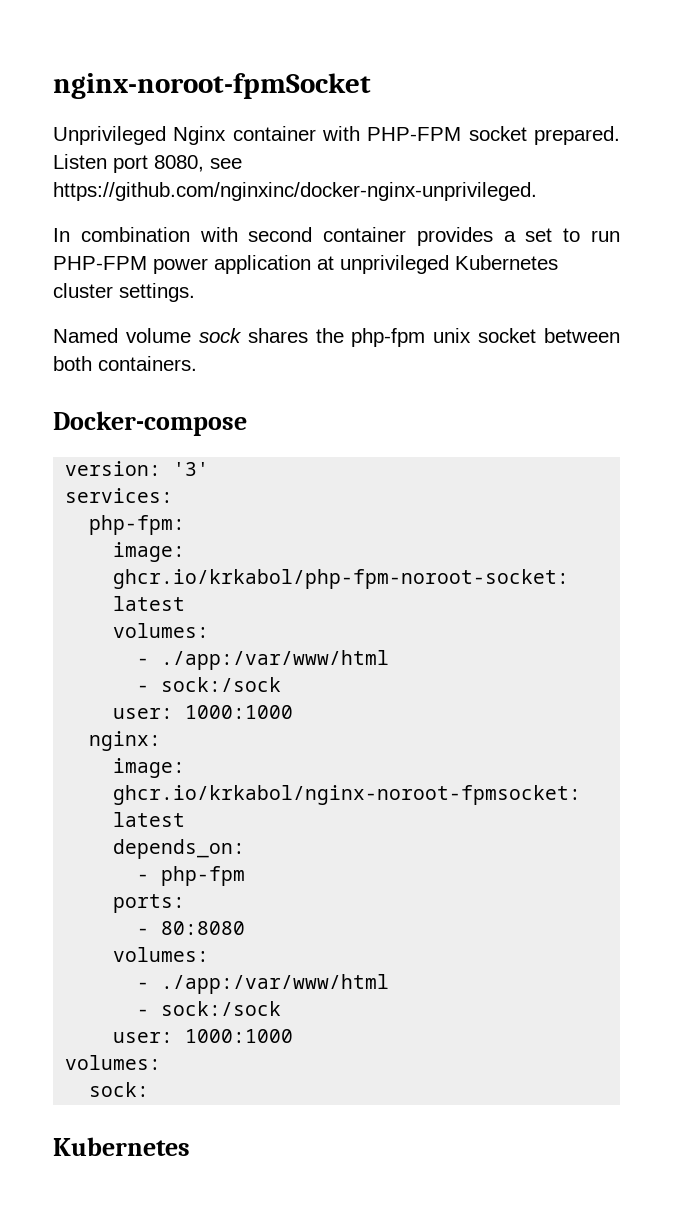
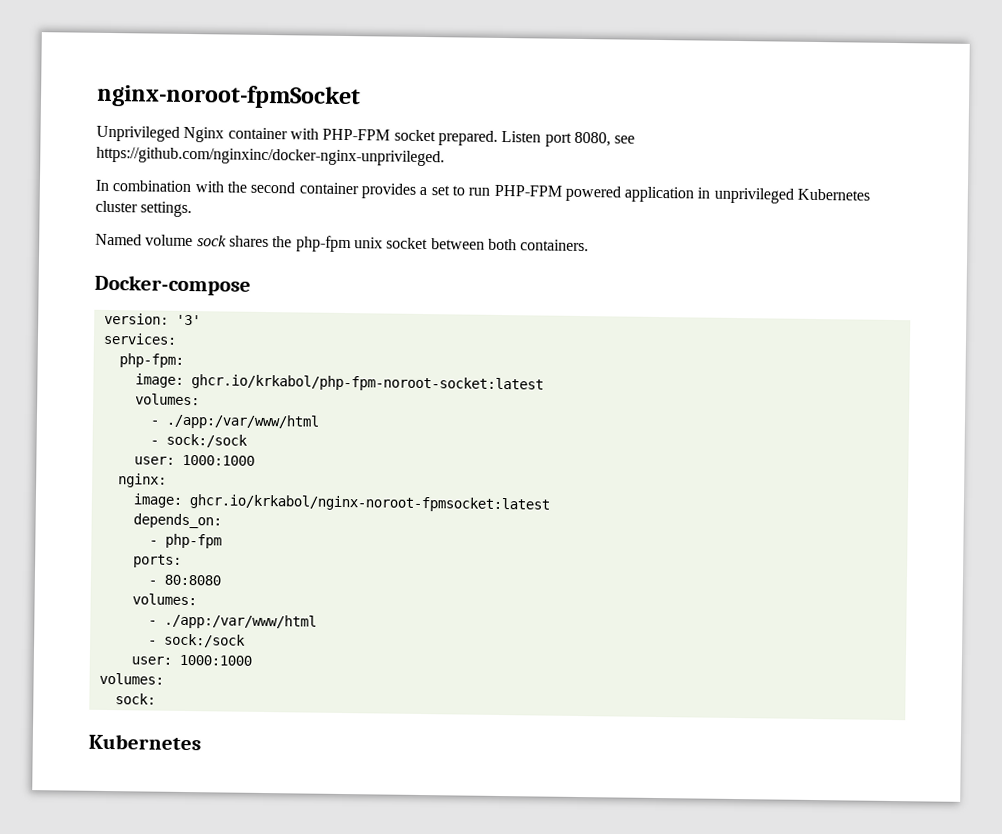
- In combination with second container provides a set to run PHP-FPM power application at unprivileged Kubernetes cluster settings.
+ In combination with the second container provides a set to run PHP-FPM powered application in unprivileged Kubernetes cluster settings.

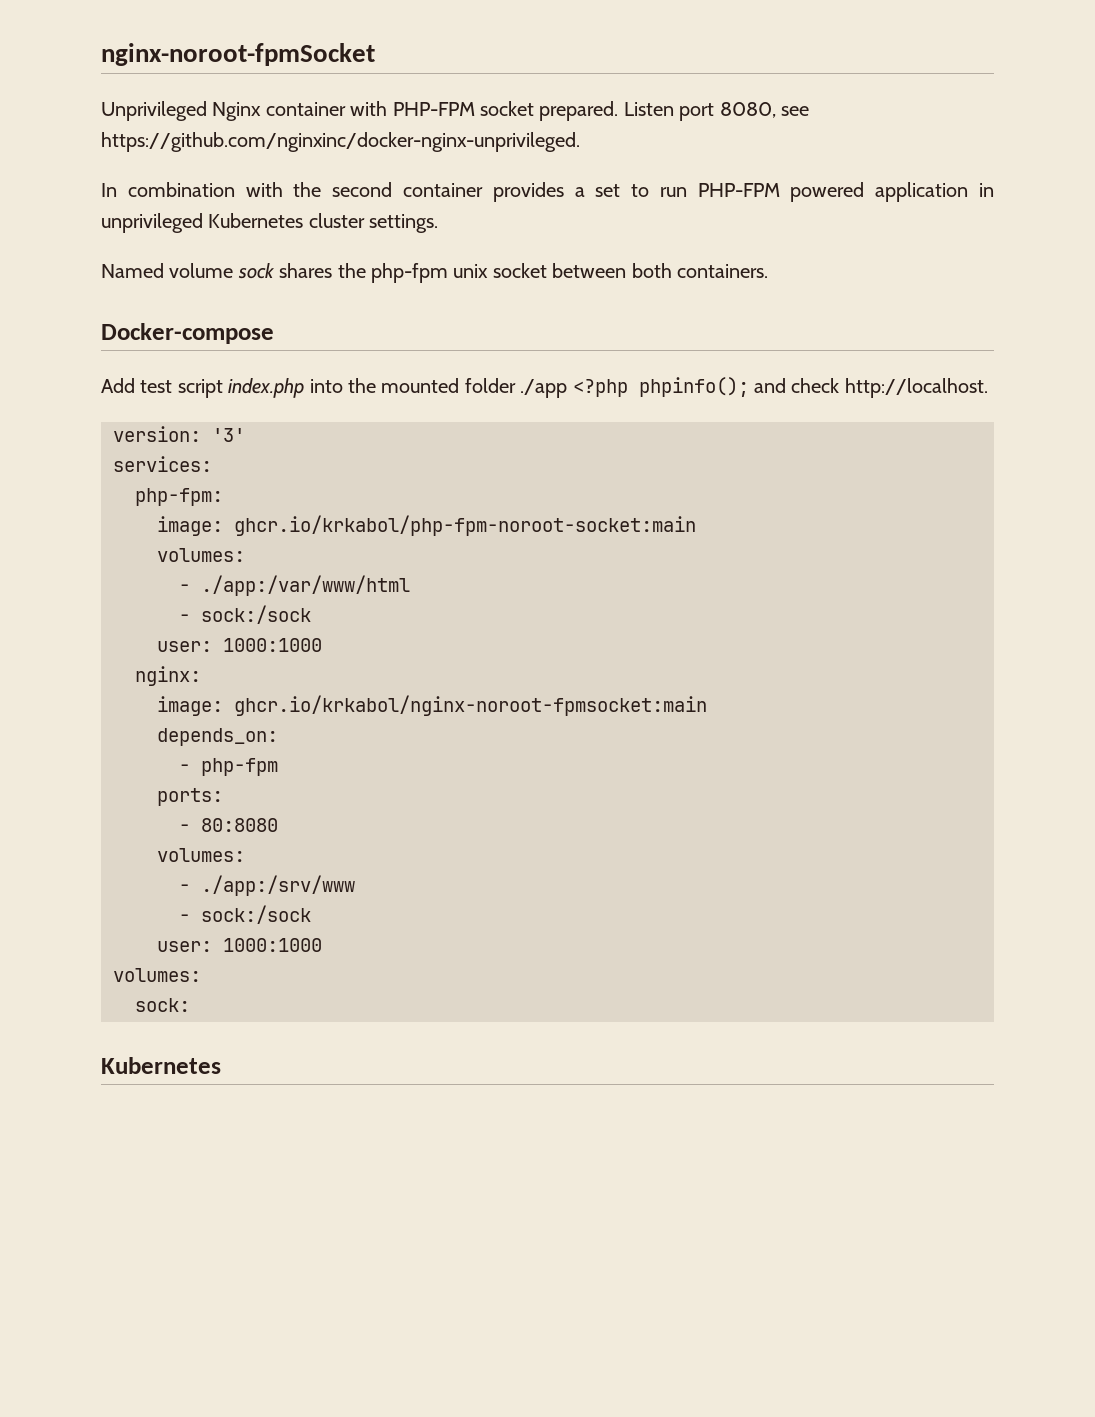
+ Add test script index.php into the mounted folder ./app <?php phpinfo(); and check http://localhost.
- image: ghcr.io/krkabol/php-fpm-noroot-socket:latest
+ image: ghcr.io/krkabol/php-fpm-noroot-socket:main
- image: ghcr.io/krkabol/nginx-noroot-fpmsocket:latest
+ image: ghcr.io/krkabol/nginx-noroot-fpmsocket:main
  - 80:8080
  volumes:
- - ./app:/var/www/html
+ - ./app:/srv/www

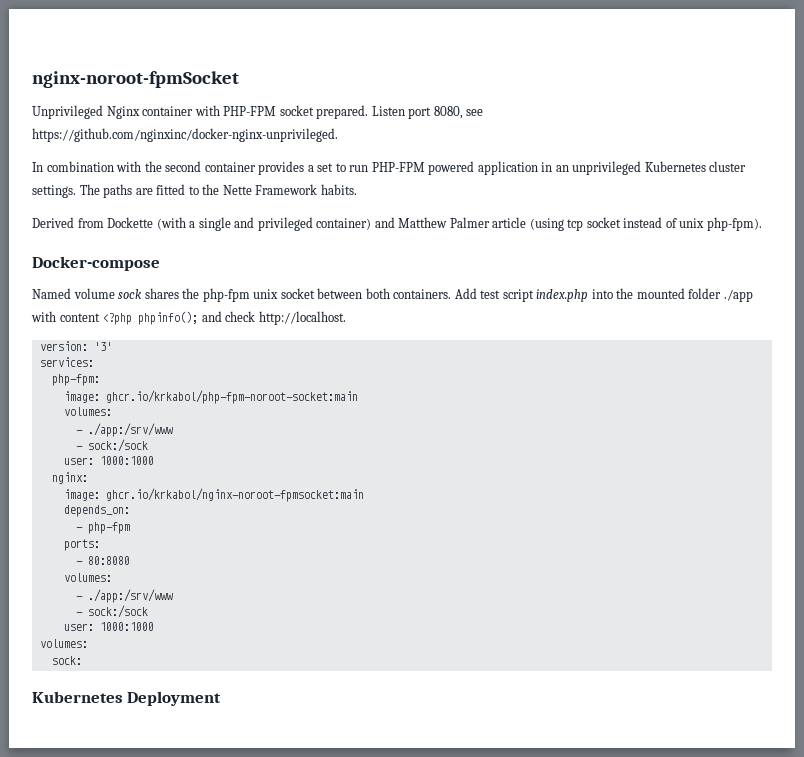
- In combination with the second container provides a set to run PHP-FPM powered application in unprivileged Kubernetes cluster settings.
+ In combination with the second container provides a set to run PHP-FPM powered application in an unprivileged Kubernetes cluster settings. The paths are fitted to the Nette Framework habits.
+ Derived from Dockette (with a single and privileged container) and Matthew Palmer article (using tcp socket instead of unix php-fpm).
+ Docker-compose
- Named volume sock shares the php-fpm unix socket between both containers.
- Docker-compose
- Add test script index.php into the mounted folder ./app <?php phpinfo(); and check http://localhost.
+ Named volume sock shares the php-fpm unix socket between both containers. Add test script index.php into the mounted folder ./app with content <?php phpinfo(); and check http://localhost.
  image: ghcr.io/krkabol/php-fpm-noroot-socket:main
  volumes:
- - ./app:/var/www/html
+ - ./app:/srv/www
  sock:
- Kubernetes
+ Kubernetes Deployment

